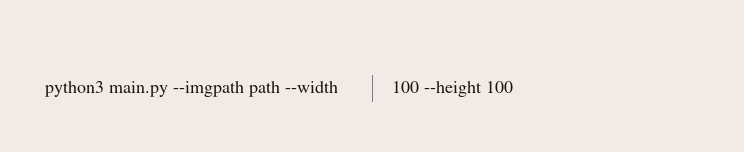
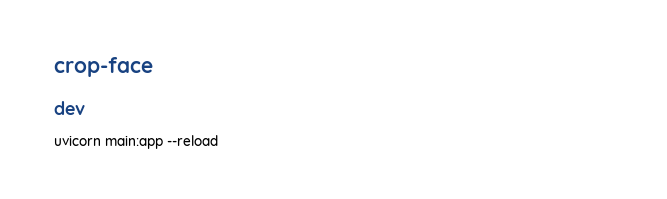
- python3 main.py --imgpath path --width 100 --height 100
+ crop-face
+ dev
+ uvicorn main:app --reload

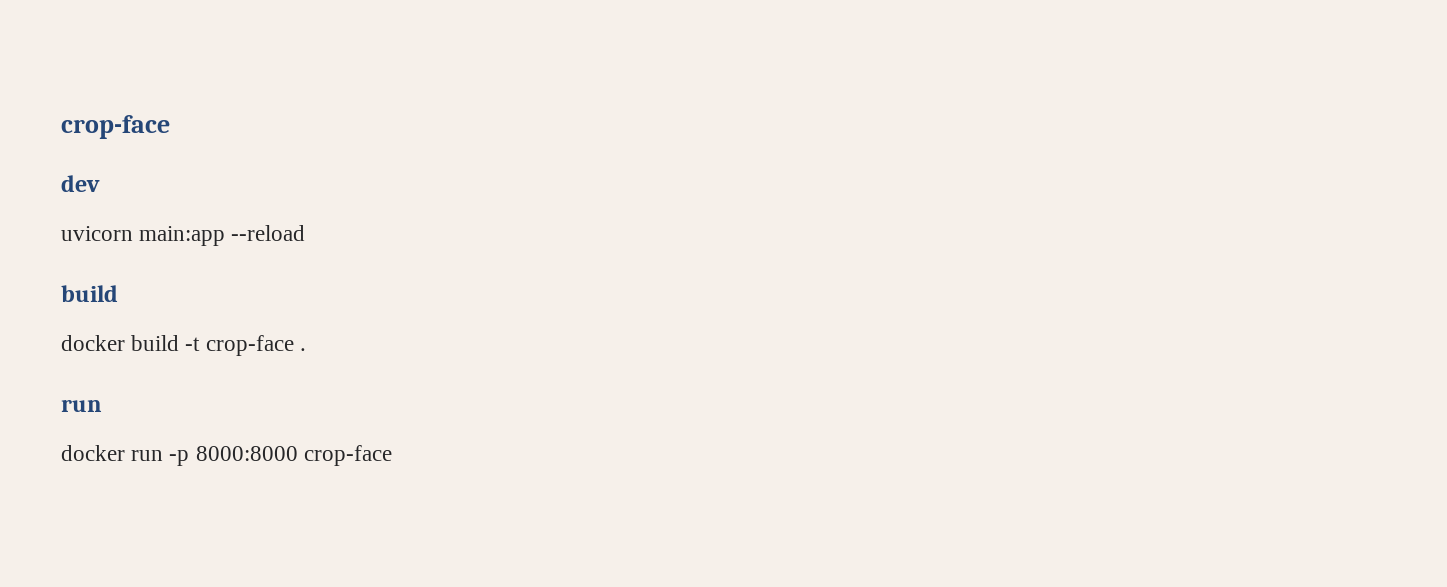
  uvicorn main:app --reload
+ build
+ docker build -t crop-face .
+ run
+ docker run -p 8000:8000 crop-face

